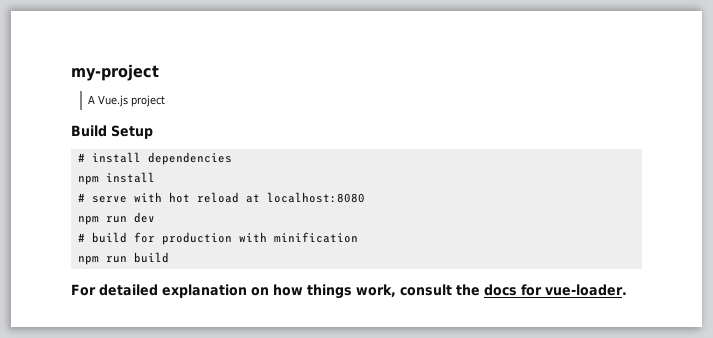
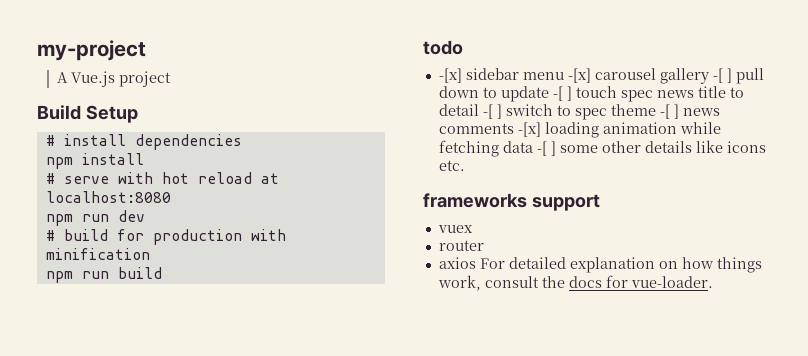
- For detailed explanation on how things work, consult the docs for vue-loader.
+ todo
+ -[x] sidebar menu -[x] carousel gallery -[ ] pull down to update -[ ] touch spec news title to detail -[ ] switch to spec theme -[ ] news comments -[x] loading animation while fetching data -[ ] some other details like icons etc.
+ frameworks support
+ vuex
+ router
+ axios For detailed explanation on how things work, consult the docs for vue-loader.

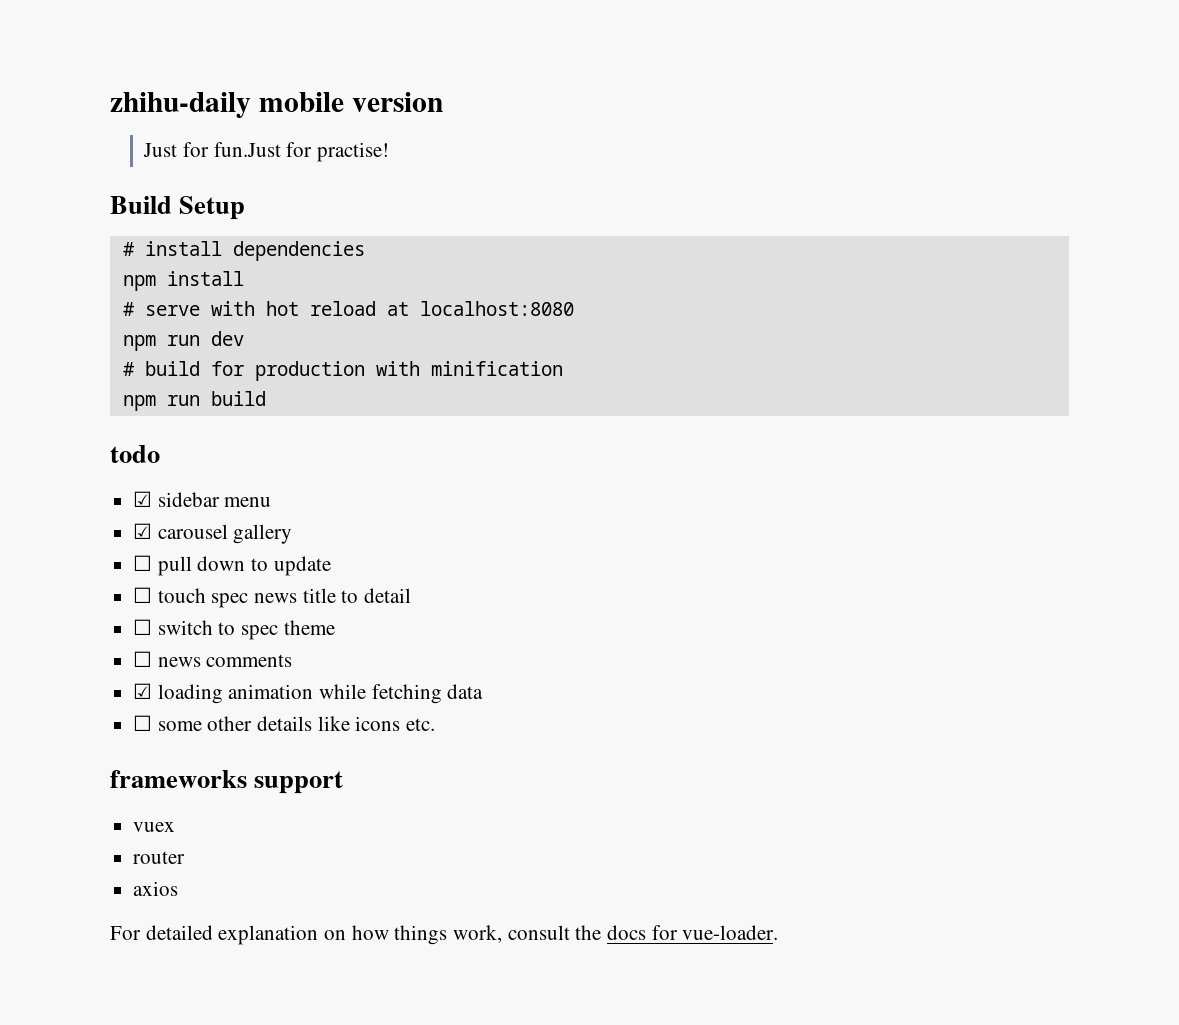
- my-project
- A Vue.js project
+ zhihu-daily mobile version
+ Just for fun.Just for practise!
- -[x] sidebar menu -[x] carousel gallery -[ ] pull down to update -[ ] touch spec news title to detail -[ ] switch to spec theme -[ ] news comments -[x] loading animation while fetching data -[ ] some other details like icons etc.
+ ☑ sidebar menu
+ ☑ carousel gallery
+ ☐ pull down to update
+ ☐ touch spec news title to detail
+ ☐ switch to spec theme
+ ☐ news comments
+ ☑ loading animation while fetching data
+ ☐ some other details like icons etc.
- axios For detailed explanation on how things work, consult the docs for vue-loader.
+ axios
+ For detailed explanation on how things work, consult the docs for vue-loader.

